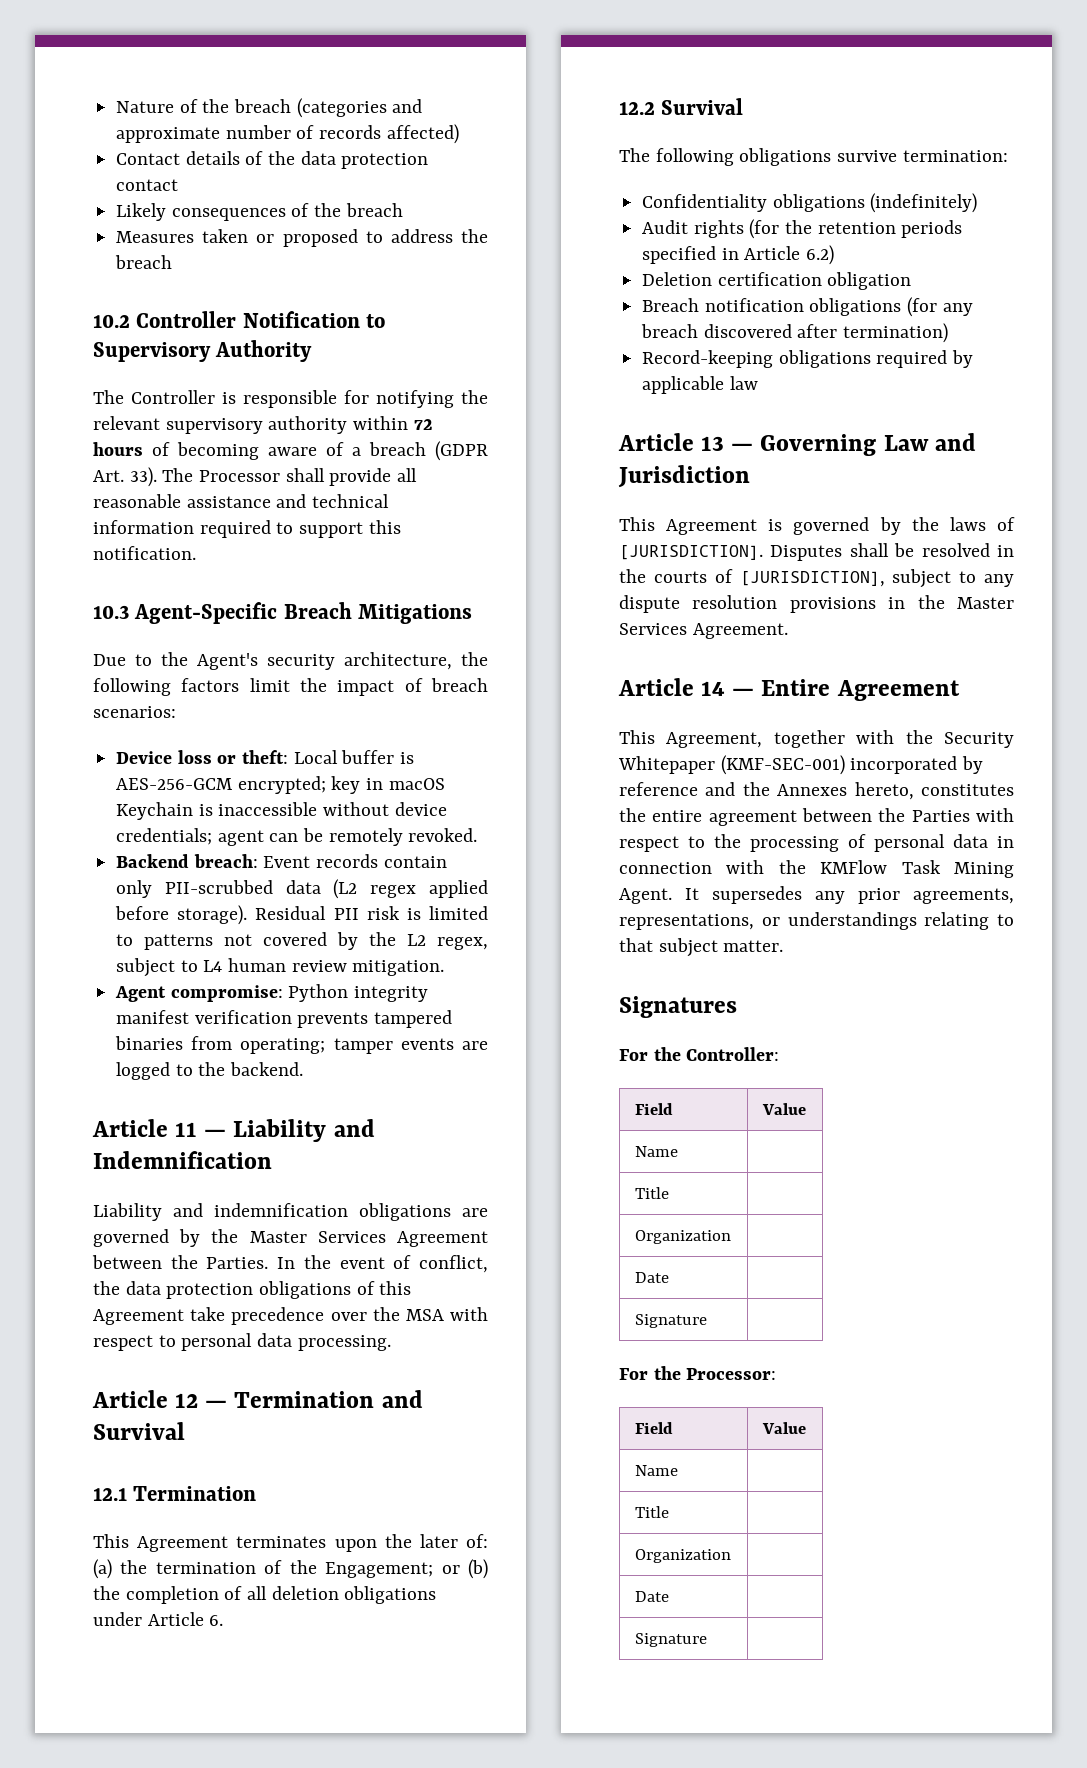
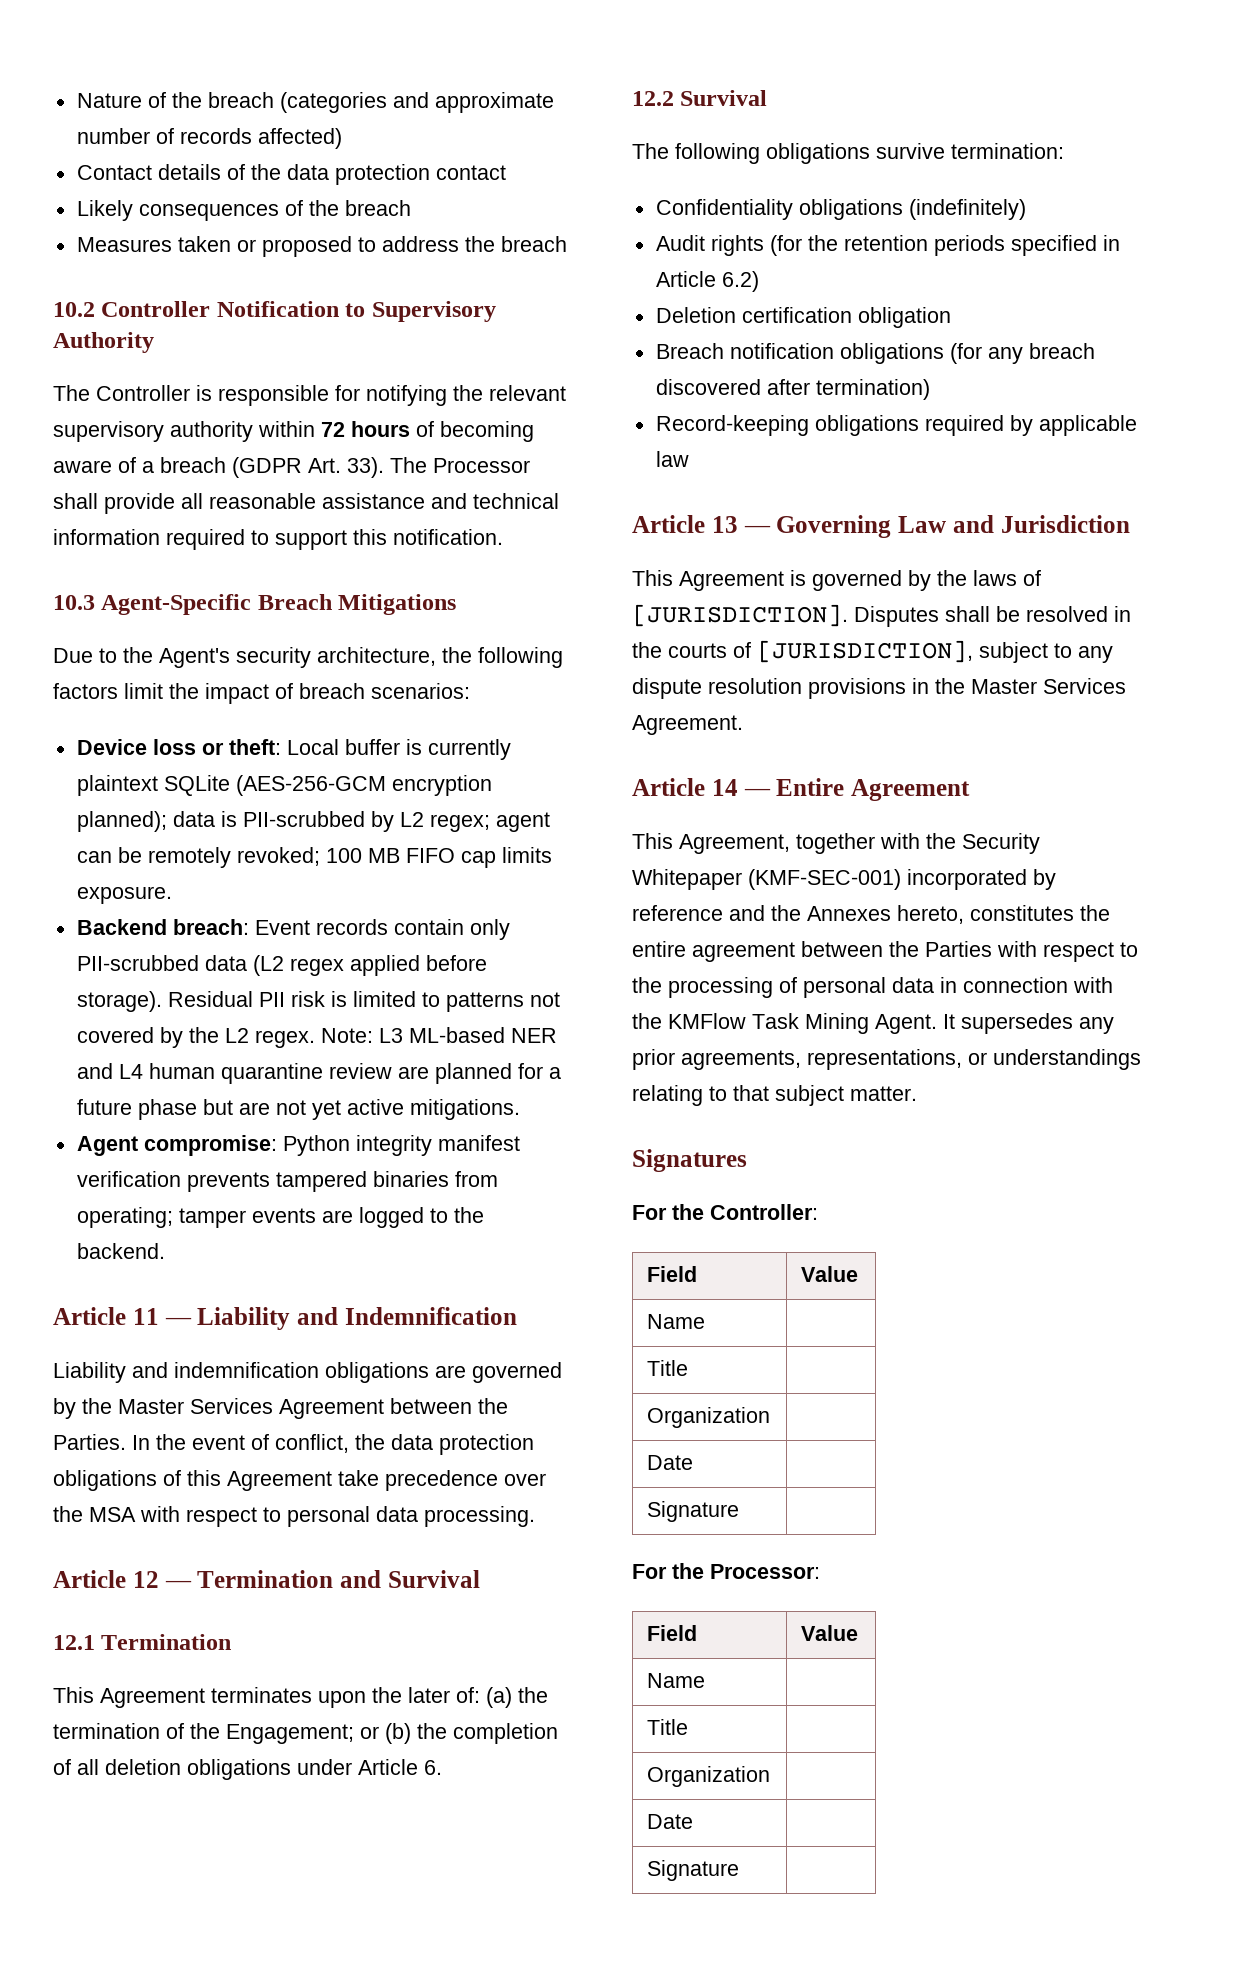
- Device loss or theft: Local buffer is AES-256-GCM encrypted; key in macOS Keychain is inaccessible without device credentials; agent can be remotely revoked.
+ Device loss or theft: Local buffer is currently plaintext SQLite (AES-256-GCM encryption planned); data is PII-scrubbed by L2 regex; agent can be remotely revoked; 100 MB FIFO cap limits exposure.
- Residual PII risk is limited to patterns not covered by the L2 regex, subject to L4 human review mitigation.
+ Residual PII risk is limited to patterns not covered by the L2 regex. Note: L3 ML-based NER and L4 human quarantine review are planned for a future phase but are not yet active mitigations.

